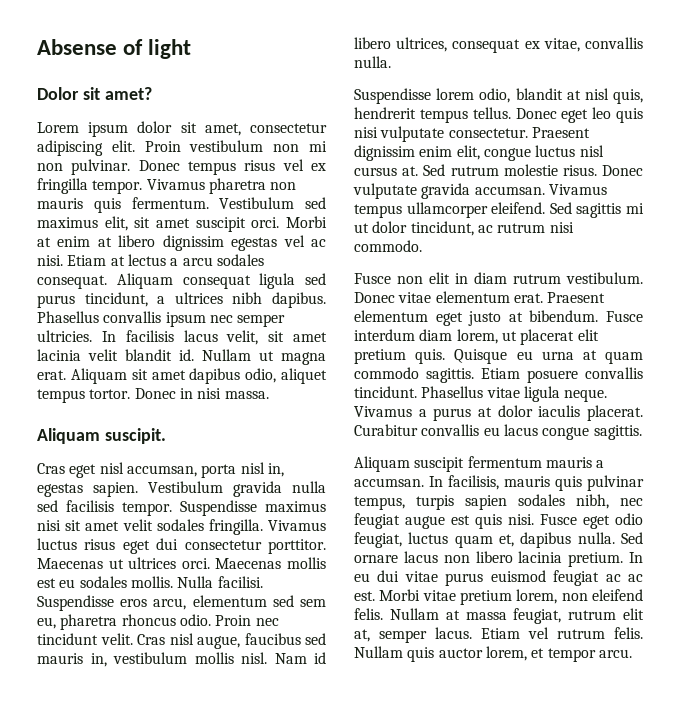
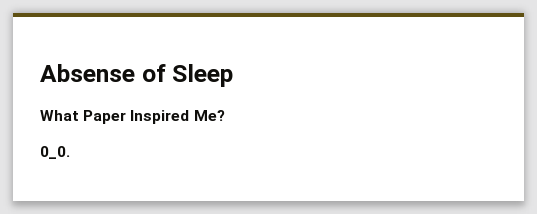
- Absense of light
- Dolor sit amet?
- Lorem ipsum dolor sit amet, consectetur adipiscing elit. Proin vestibulum non mi non pulvinar. Donec tempus risus vel ex fringilla tempor. Vivamus pharetra non mauris quis fermentum. Vestibulum sed maximus elit, sit amet suscipit orci. Morbi at enim at libero dignissim egestas vel ac nisi. Etiam at lectus a arcu sodales consequat. Aliquam consequat ligula sed purus tincidunt, a ultrices nibh dapibus. Phasellus convallis ipsum nec semper ultricies. In facilisis lacus velit, sit amet lacinia velit blandit id. Nullam ut magna erat. Aliquam sit amet dapibus odio, aliquet tempus tortor. Donec in nisi massa.
- Aliquam suscipit.
- Cras eget nisl accumsan, porta nisl in, egestas sapien. Vestibulum gravida nulla sed facilisis tempor. Suspendisse maximus nisi sit amet velit sodales fringilla. Vivamus luctus risus eget dui consectetur porttitor. Maecenas ut ultrices orci. Maecenas mollis est eu sodales mollis. Nulla facilisi. Suspendisse eros arcu, elementum sed sem eu, pharetra rhoncus odio. Proin nec tincidunt velit. Cras nisl augue, faucibus sed mauris in, vestibulum mollis nisl. Nam id libero ultrices, consequat ex vitae, convallis nulla.
- Suspendisse lorem odio, blandit at nisl quis, hendrerit tempus tellus. Donec eget leo quis nisi vulputate consectetur. Praesent dignissim enim elit, congue luctus nisl cursus at. Sed rutrum molestie risus. Donec vulputate gravida accumsan. Vivamus tempus ullamcorper eleifend. Sed sagittis mi ut dolor tincidunt, ac rutrum nisi commodo.
- Fusce non elit in diam rutrum vestibulum. Donec vitae elementum erat. Praesent elementum eget justo at bibendum. Fusce interdum diam lorem, ut placerat elit pretium quis. Quisque eu urna at quam commodo sagittis. Etiam posuere convallis tincidunt. Phasellus vitae ligula neque. Vivamus a purus at dolor iaculis placerat. Curabitur convallis eu lacus congue sagittis.
- Aliquam suscipit fermentum mauris a accumsan. In facilisis, mauris quis pulvinar tempus, turpis sapien sodales nibh, nec feugiat augue est quis nisi. Fusce eget odio feugiat, luctus quam et, dapibus nulla. Sed ornare lacus non libero lacinia pretium. In eu dui vitae purus euismod feugiat ac ac est. Morbi vitae pretium lorem, non eleifend felis. Nullam at massa feugiat, rutrum elit at, semper lacus. Etiam vel rutrum felis. Nullam quis auctor lorem, et tempor arcu.
+ Absense of Sleep
+ What Paper Inspired Me?
+ 0_0.

